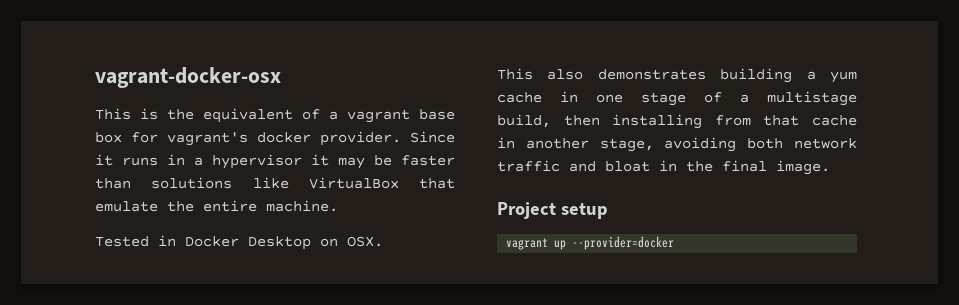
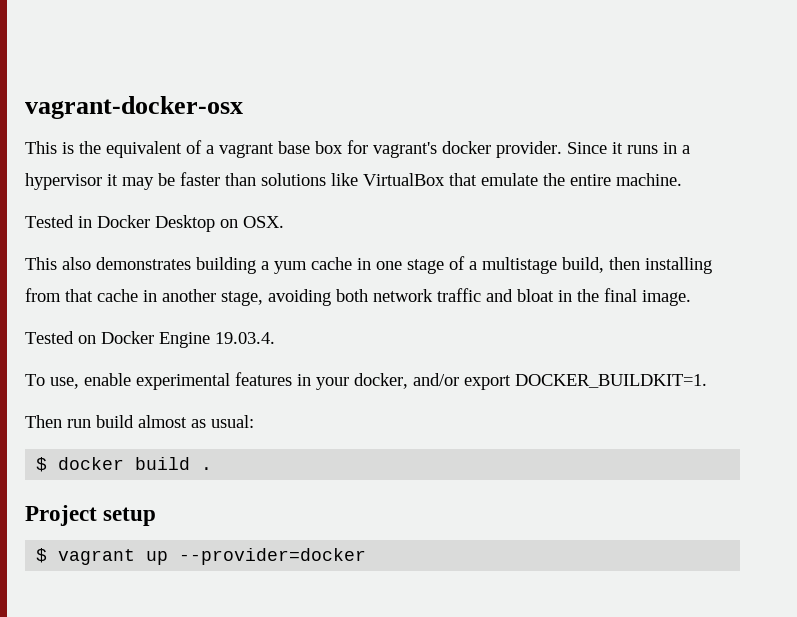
+ Tested on Docker Engine 19.03.4.
+ To use, enable experimental features in your docker, and/or export DOCKER_BUILDKIT=1.
+ Then run build almost as usual:
+ $ docker build .
- vagrant up --provider=docker
+ $ vagrant up --provider=docker

